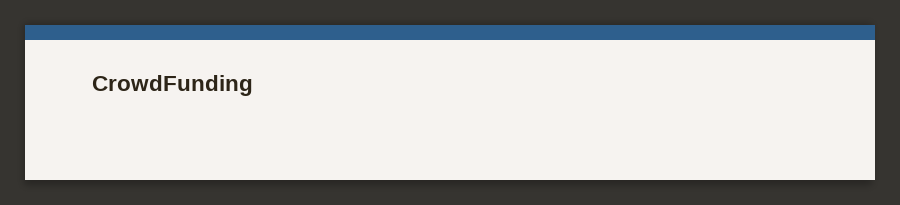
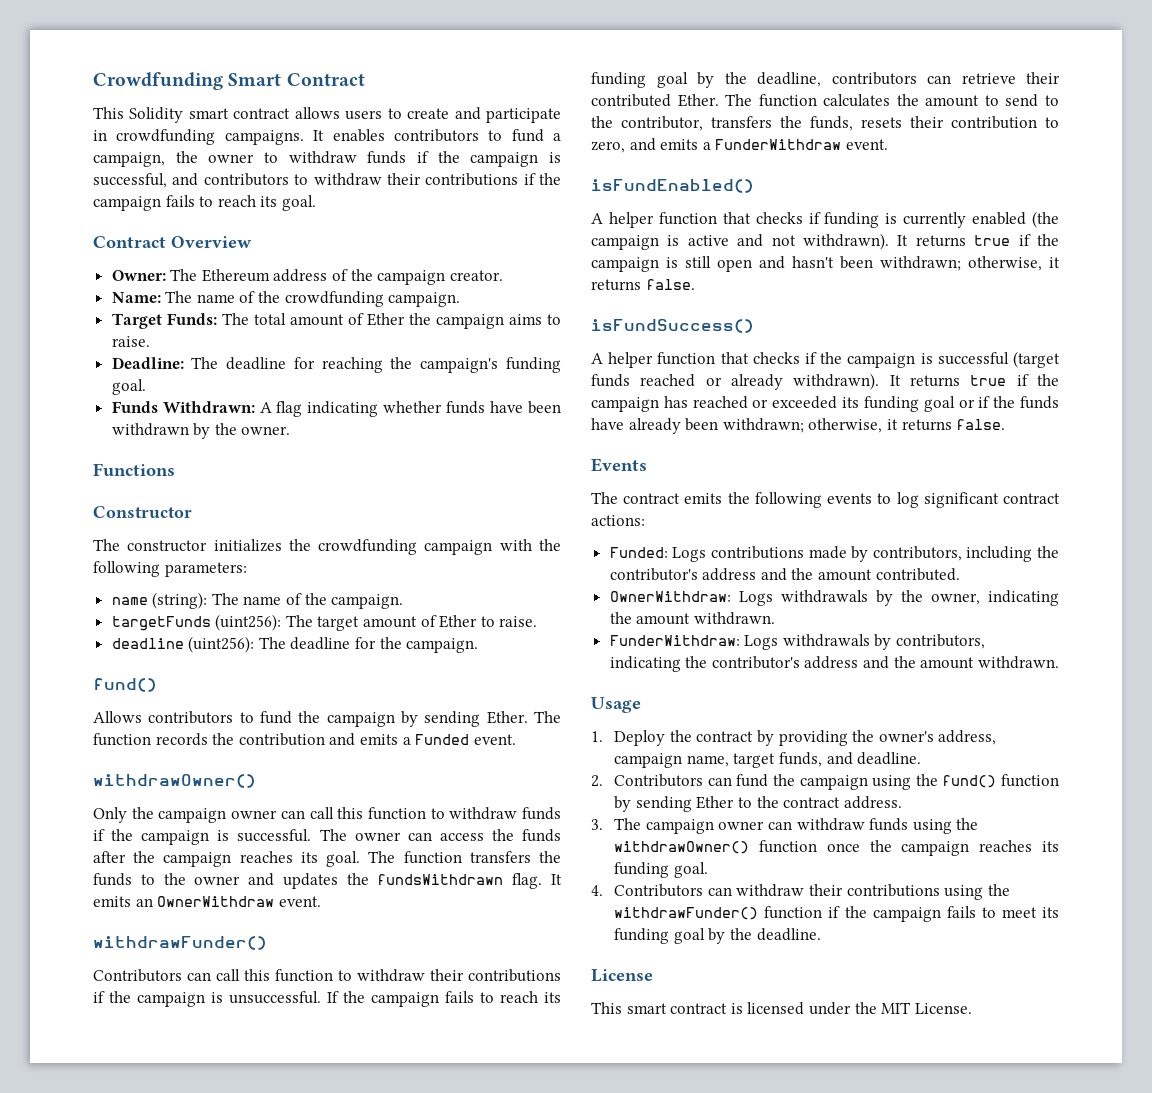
- CrowdFunding
+ Crowdfunding Smart Contract
+ This Solidity smart contract allows users to create and participate in crowdfunding campaigns. It enables contributors to fund a campaign, the owner to withdraw funds if the campaign is successful, and contributors to withdraw their contributions if the campaign fails to reach its goal.
+ Contract Overview
+ Owner: The Ethereum address of the campaign creator.
+ Name: The name of the crowdfunding campaign.
+ Target Funds: The total amount of Ether the campaign aims to raise.
+ Deadline: The deadline for reaching the campaign's funding goal.
+ Funds Withdrawn: A flag indicating whether funds have been withdrawn by the owner.
+ Functions
+ Constructor
+ The constructor initializes the crowdfunding campaign with the following parameters:
+ name (string): The name of the campaign.
+ targetFunds (uint256): The target amount of Ether to raise.
+ deadline (uint256): The deadline for the campaign.
+ fund()
+ Allows contributors to fund the campaign by sending Ether. The function records the contribution and emits a Funded event.
+ withdrawOwner()
+ Only the campaign owner can call this function to withdraw funds if the campaign is successful. The owner can access the funds after the campaign reaches its goal. The function transfers the funds to the owner and updates the fundsWithdrawn flag. It emits an OwnerWithdraw event.
+ withdrawFunder()
+ Contributors can call this function to withdraw their contributions if the campaign is unsuccessful. If the campaign fails to reach its funding goal by the deadline, contributors can retrieve their contributed Ether. The function calculates the amount to send to the contributor, transfers the funds, resets their contribution to zero, and emits a FunderWithdraw event.
+ isFundEnabled()
+ A helper function that checks if funding is currently enabled (the campaign is active and not withdrawn). It returns true if the campaign is still open and hasn't been withdrawn; otherwise, it returns false.
+ isFundSuccess()
+ A helper function that checks if the campaign is successful (target funds reached or already withdrawn). It returns true if the campaign has reached or exceeded its funding goal or if the funds have already been withdrawn; otherwise, it returns false.
+ Events
+ The contract emits the following events to log significant contract actions:
+ Funded: Logs contributions made by contributors, including the contributor's address and the amount contributed.
+ OwnerWithdraw: Logs withdrawals by the owner, indicating the amount withdrawn.
+ FunderWithdraw: Logs withdrawals by contributors, indicating the contributor's address and the amount withdrawn.
+ Usage
+ 1. Deploy the contract by providing the owner's address, campaign name, target funds, and deadline.
+ 2. Contributors can fund the campaign using the fund() function by sending Ether to the contract address.
+ 3. The campaign owner can withdraw funds using the withdrawOwner() function once the campaign reaches its funding goal.
+ 4. Contributors can withdraw their contributions using the withdrawFunder() function if the campaign fails to meet its funding goal by the deadline.
+ License
+ This smart contract is licensed under the MIT License.

